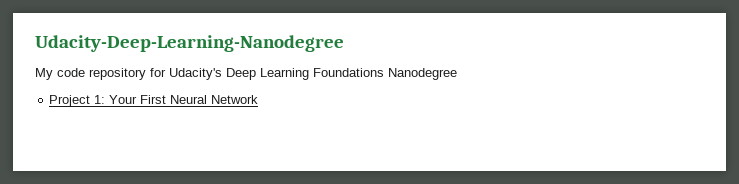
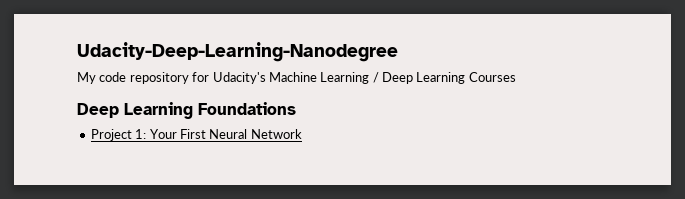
- My code repository for Udacity's Deep Learning Foundations Nanodegree
+ My code repository for Udacity's Machine Learning / Deep Learning Courses
+ Deep Learning Foundations

